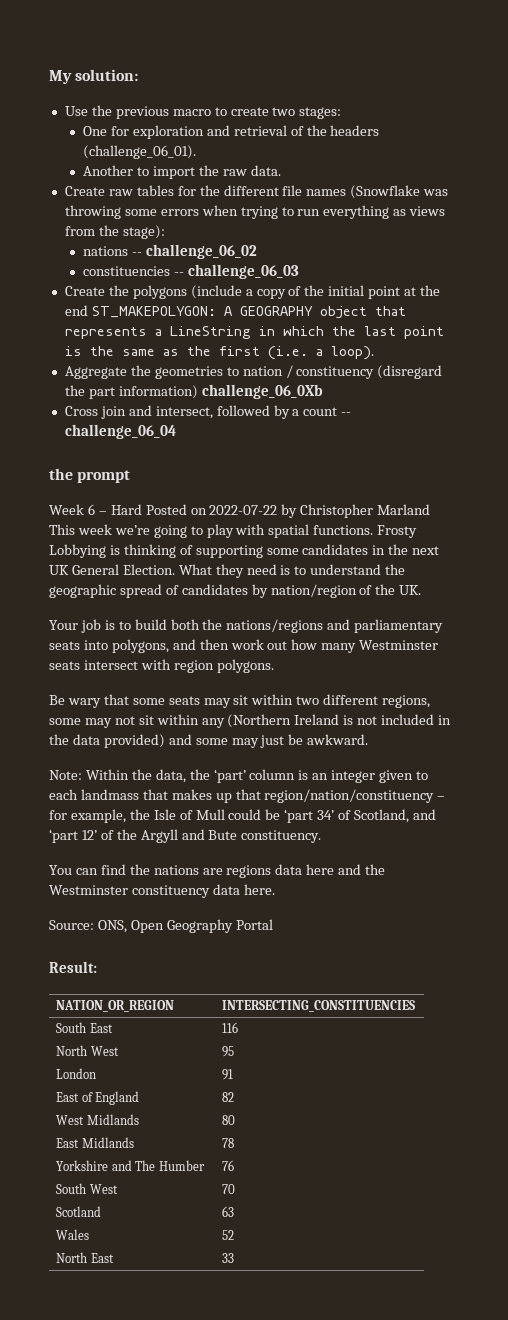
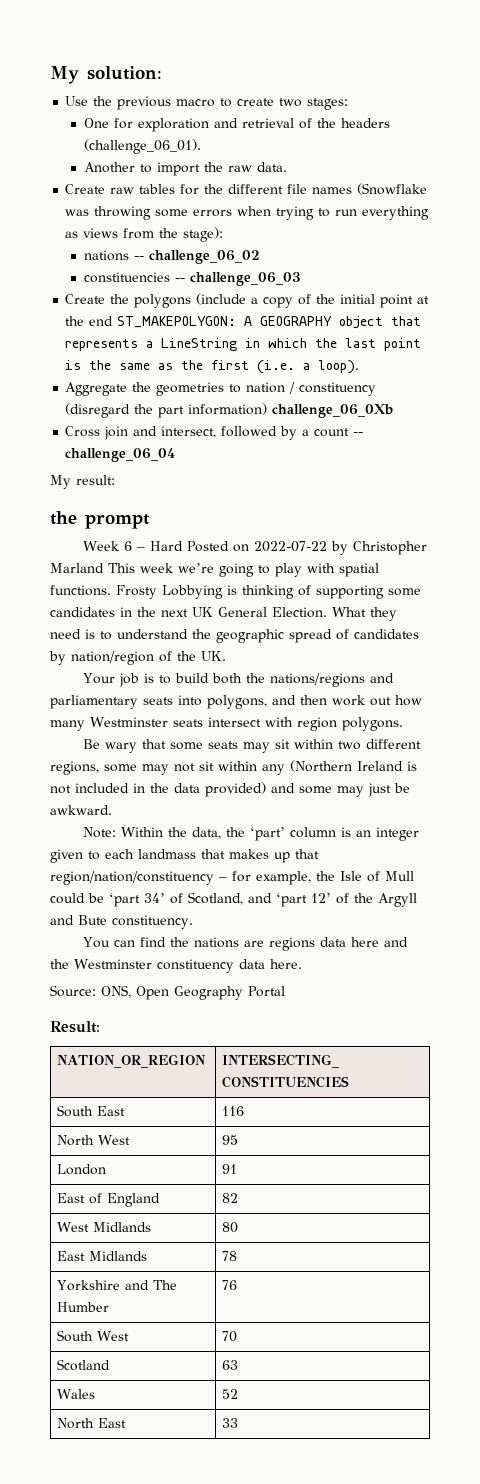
+ My result:

